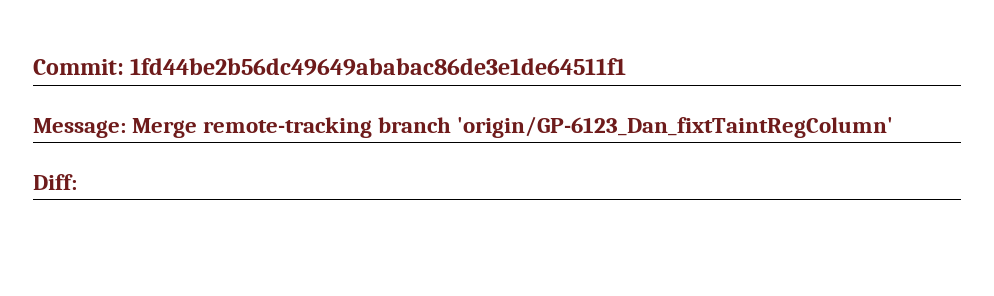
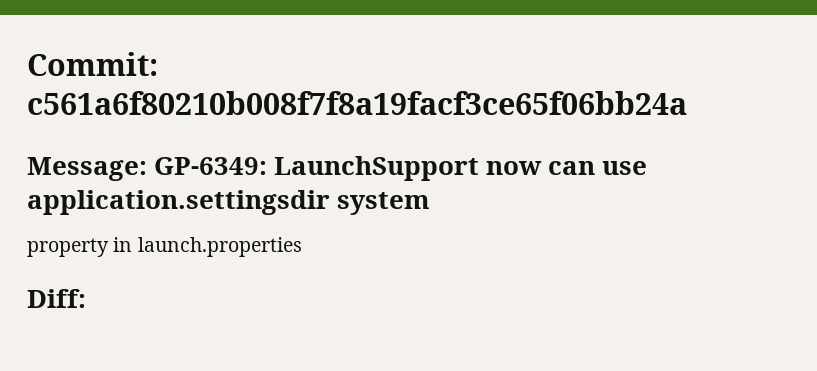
- Commit: 1fd44be2b56dc49649ababac86de3e1de64511f1
+ Commit: c561a6f80210b008f7f8a19facf3ce65f06bb24a
- Message: Merge remote-tracking branch 'origin/GP-6123_Dan_fixtTaintRegColumn'
+ Message: GP-6349: LaunchSupport now can use application.settingsdir system
+ property in launch.properties

